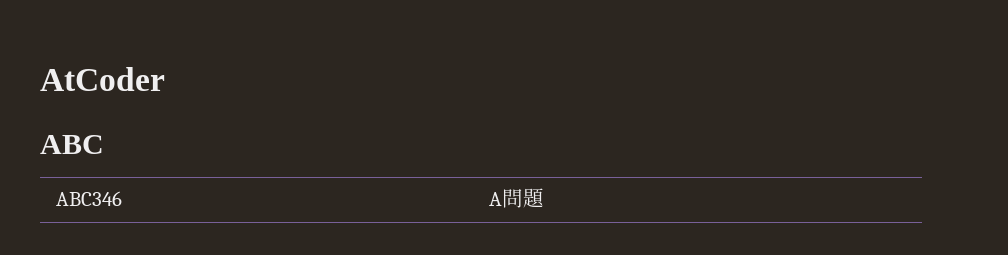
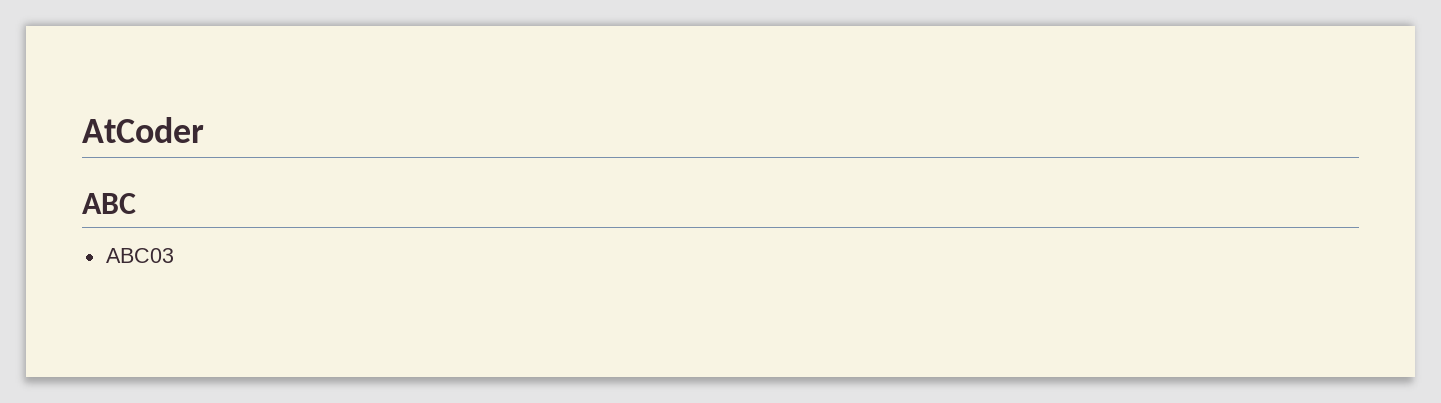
- ABC346 | A問題
+ ABC03

